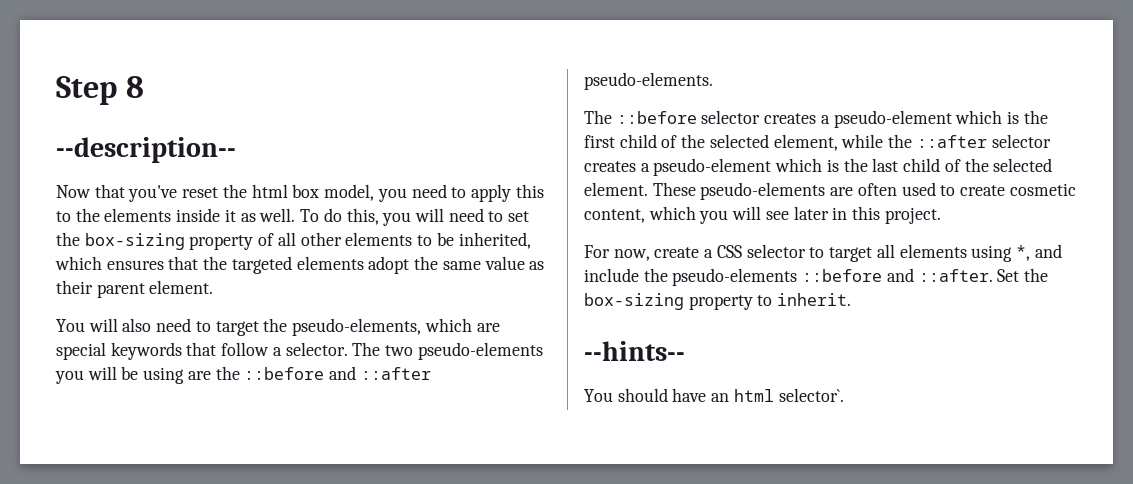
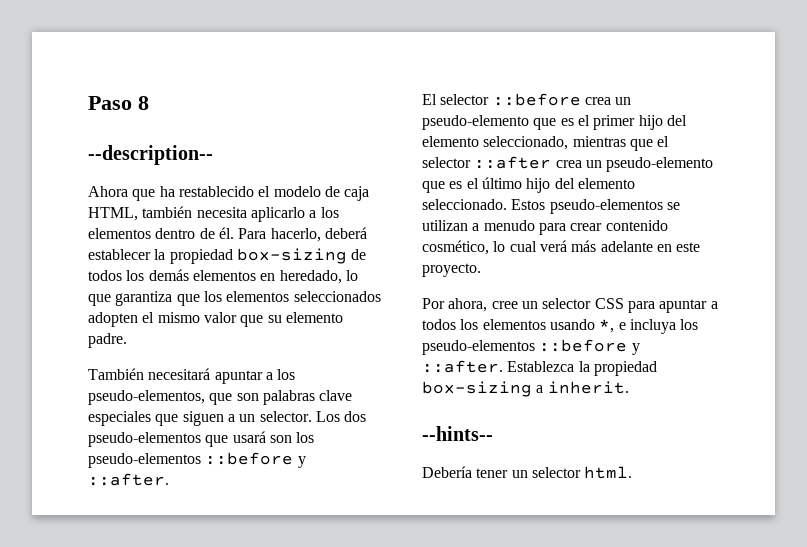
- Step 8
+ Paso 8
- Now that you've reset the html box model, you need to apply this to the elements inside it as well. To do this, you will need to set the box-sizing property of all other elements to be inherited, which ensures that the targeted elements adopt the same value as their parent element.
- You will also need to target the pseudo-elements, which are special keywords that follow a selector. The two pseudo-elements you will be using are the ::before and ::after pseudo-elements.
- The ::before selector creates a pseudo-element which is the first child of the selected element, while the ::after selector creates a pseudo-element which is the last child of the selected element. These pseudo-elements are often used to create cosmetic content, which you will see later in this project.
- For now, create a CSS selector to target all elements using *, and include the pseudo-elements ::before and ::after. Set the box-sizing property to inherit.
+ Ahora que ha restablecido el modelo de caja HTML, también necesita aplicarlo a los elementos dentro de él. Para hacerlo, deberá establecer la propiedad box-sizing de todos los demás elementos en heredado, lo que garantiza que los elementos seleccionados adopten el mismo valor que su elemento padre.
+ También necesitará apuntar a los pseudo-elementos, que son palabras clave especiales que siguen a un selector. Los dos pseudo-elementos que usará son los pseudo-elementos ::before y ::after.
+ El selector ::before crea un pseudo-elemento que es el primer hijo del elemento seleccionado, mientras que el selector ::after crea un pseudo-elemento que es el último hijo del elemento seleccionado. Estos pseudo-elementos se utilizan a menudo para crear contenido cosmético, lo cual verá más adelante en este proyecto.
+ Por ahora, cree un selector CSS para apuntar a todos los elementos usando *, e incluya los pseudo-elementos ::before y ::after. Establezca la propiedad box-sizing a inherit.
  --hints--
- You should have an html selector`.
+ Debería tener un selector html.

